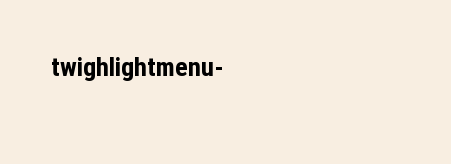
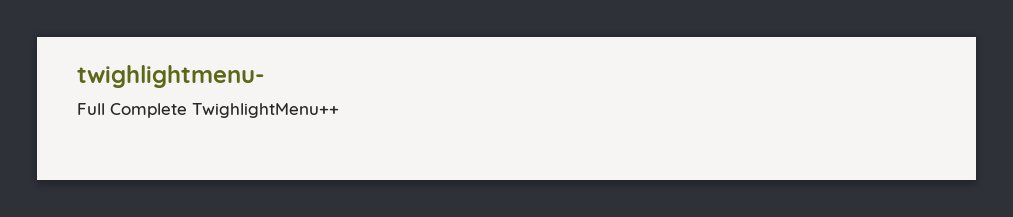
+ Full Complete TwighlightMenu++

